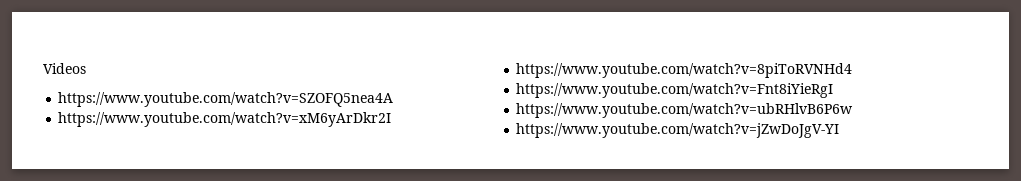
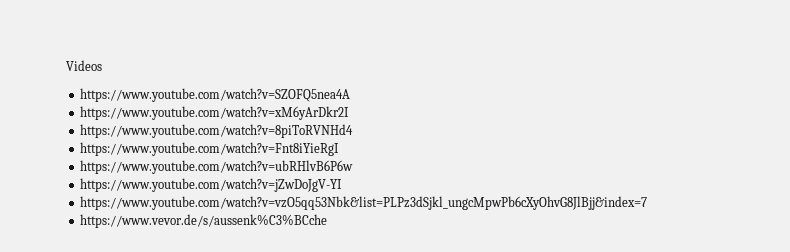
+ https://www.youtube.com/watch?v=vzO5qq53Nbk&list=PLPz3dSjkl_ungcMpwPb6cXyOhvG8JlBjj&index=7
+ https://www.vevor.de/s/aussenk%C3%BCche

